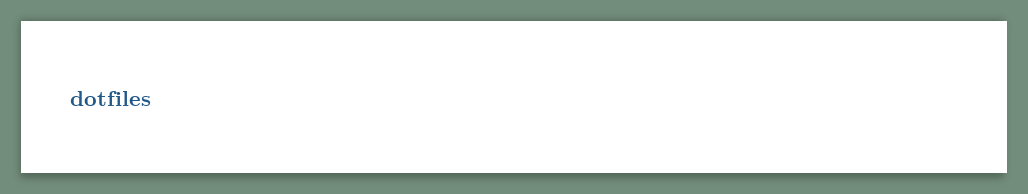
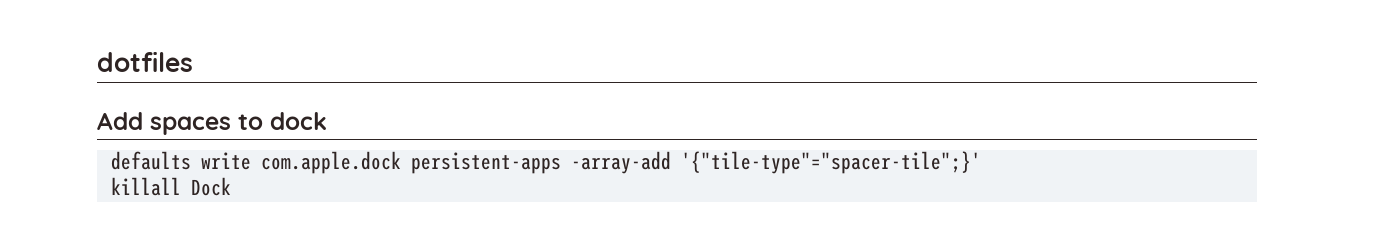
+ Add spaces to dock
+ defaults write com.apple.dock persistent-apps -array-add '{"tile-type"="spacer-tile";}'
+ killall Dock

